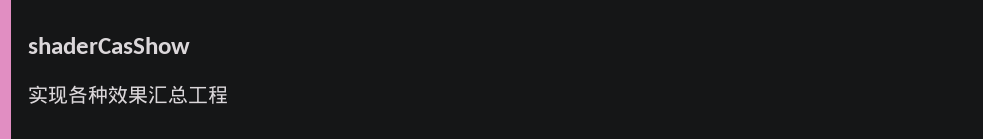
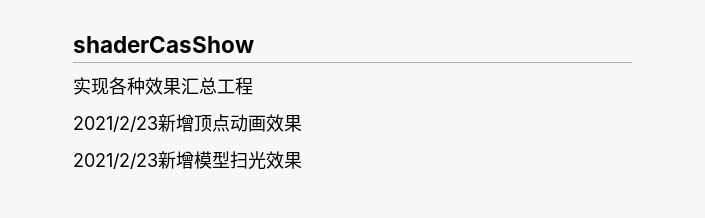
+ 2021/2/23新增顶点动画效果
+ 2021/2/23新增模型扫光效果

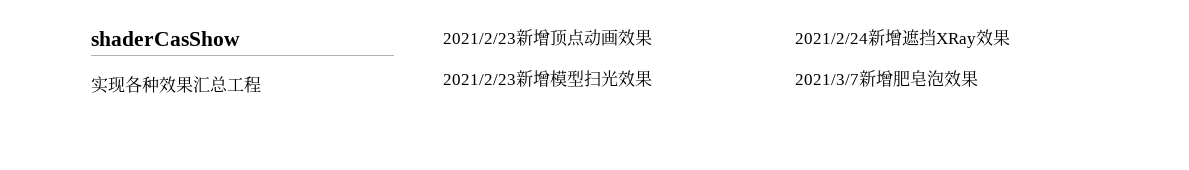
+ 2021/2/24新增遮挡XRay效果
+ 2021/3/7新增肥皂泡效果

